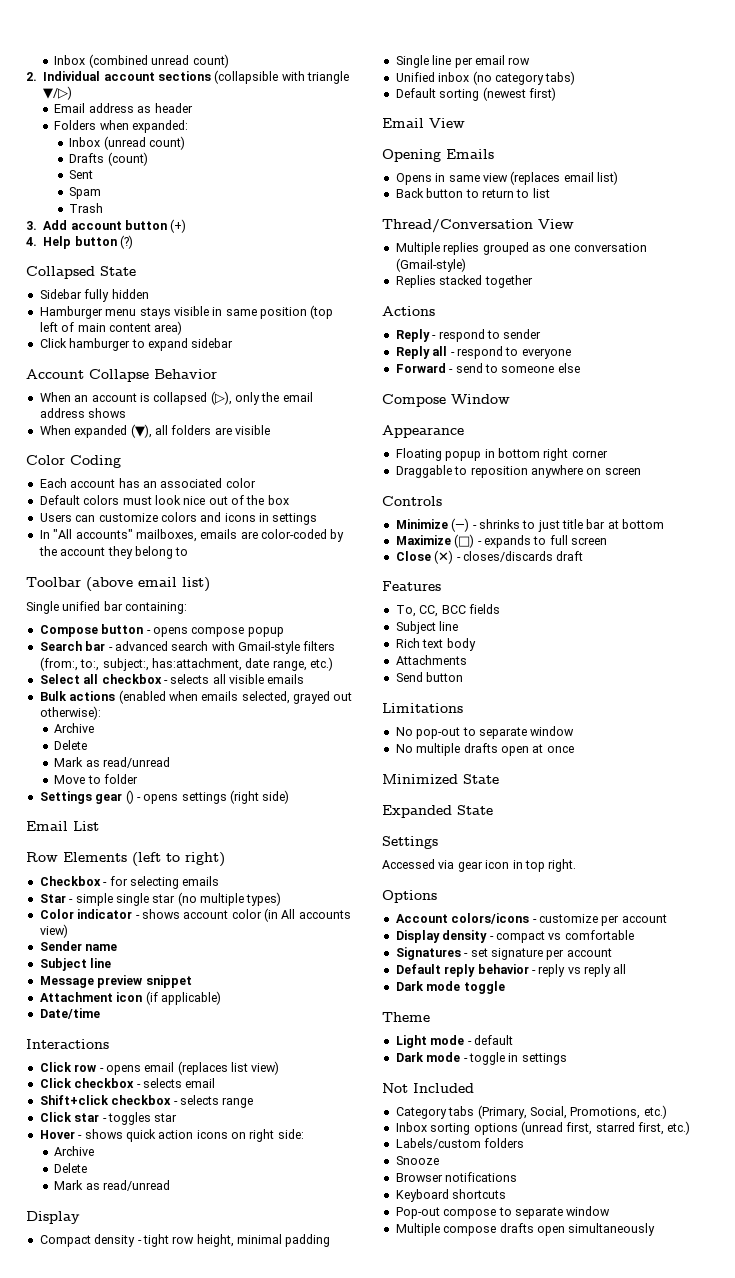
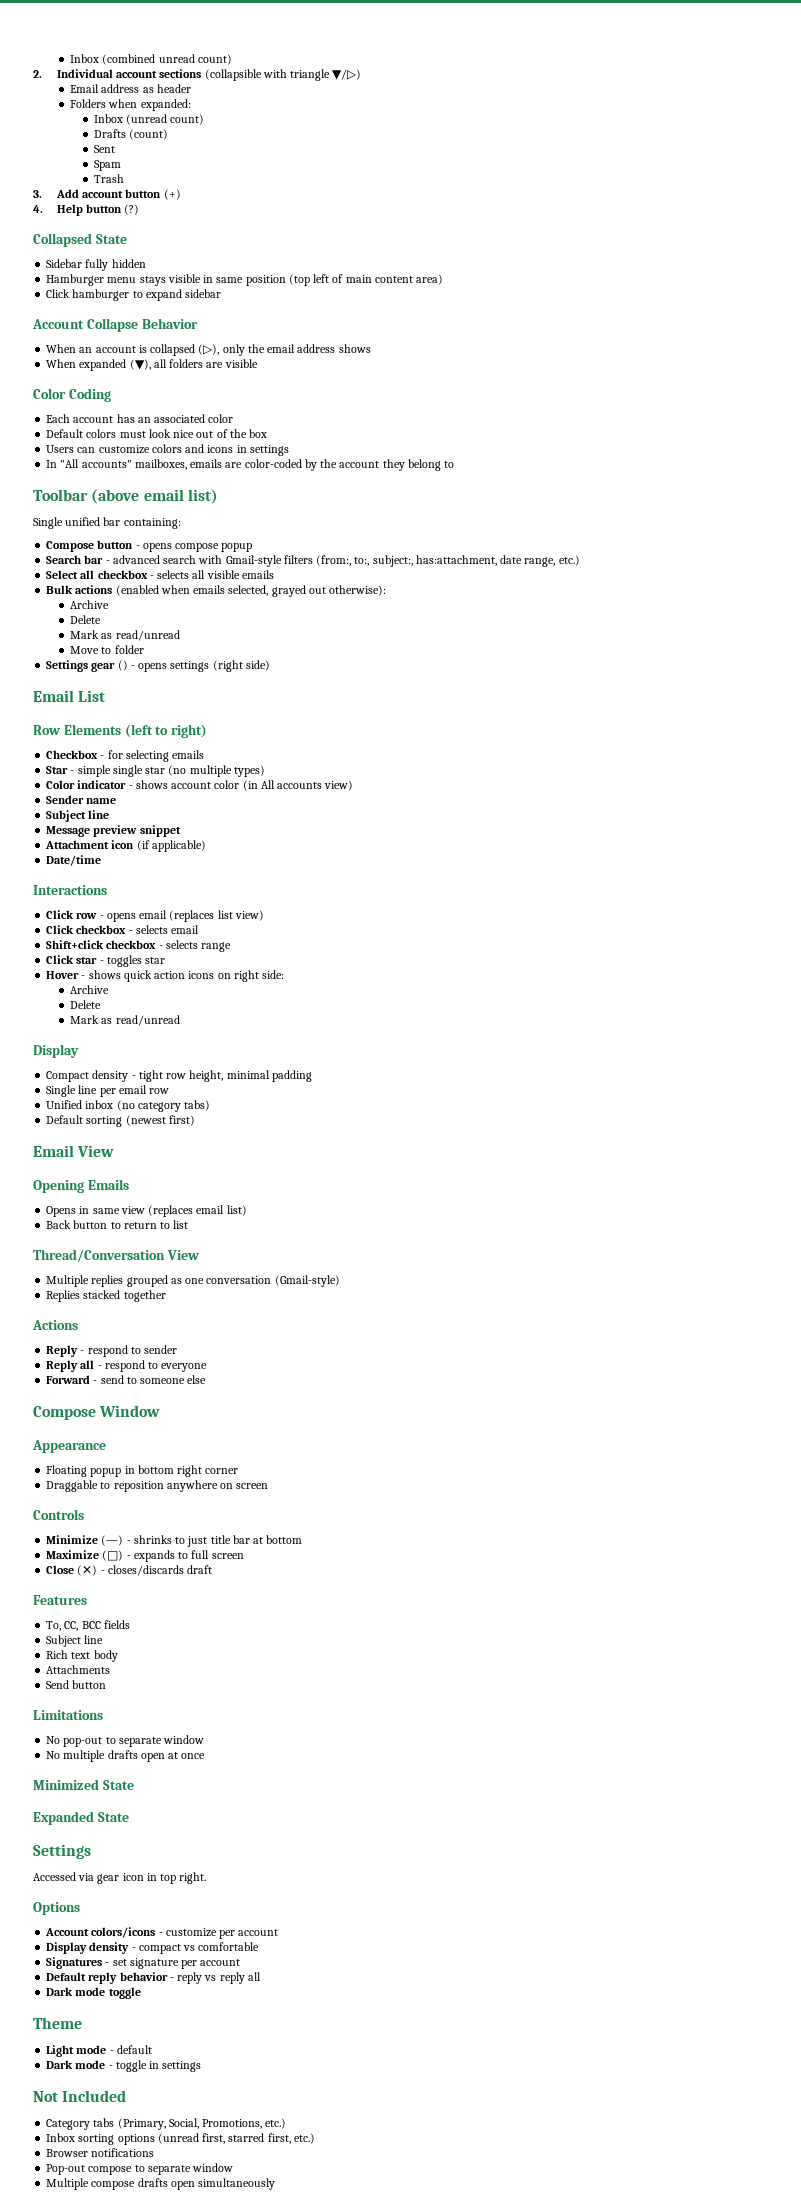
- Labels/custom folders
- Snooze
- Keyboard shortcuts

